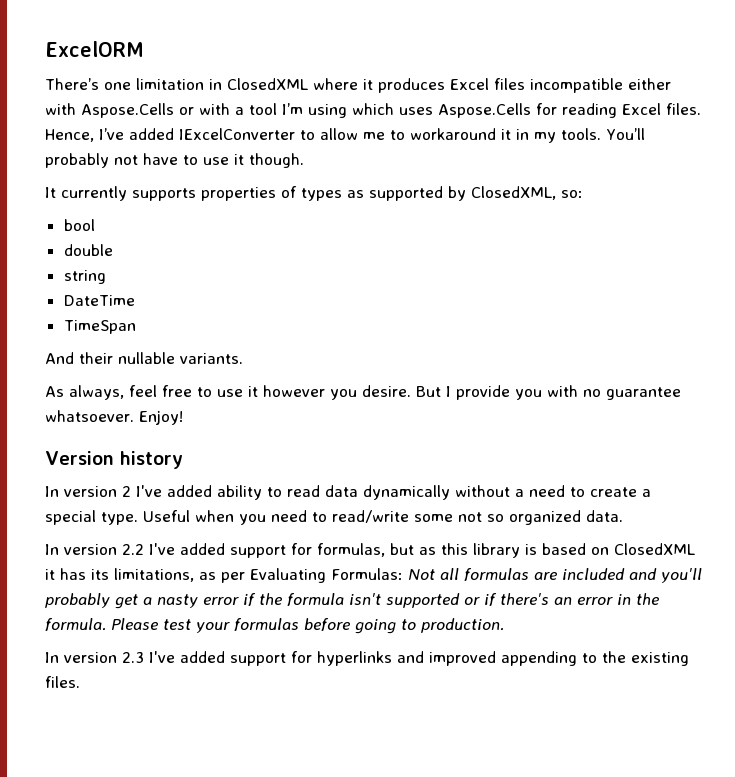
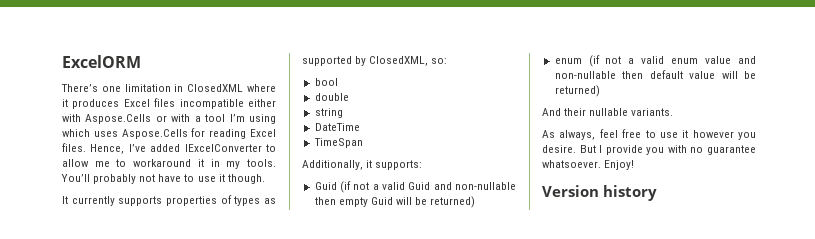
+ Additionally, it supports:
+ Guid (if not a valid Guid and non-nullable then empty Guid will be returned)
+ enum (if not a valid enum value and non-nullable then default value will be returned)
- In version 2 I've added ability to read data dynamically without a need to create a special type. Useful when you need to read/write some not so organized data.
- In version 2.2 I've added support for formulas, but as this library is based on ClosedXML it has its limitations, as per Evaluating Formulas: Not all formulas are included and you'll probably get a nasty error if the formula isn't supported or if there's an error in the formula. Please test your formulas before going to production.
- In version 2.3 I've added support for hyperlinks and improved appending to the existing files.

